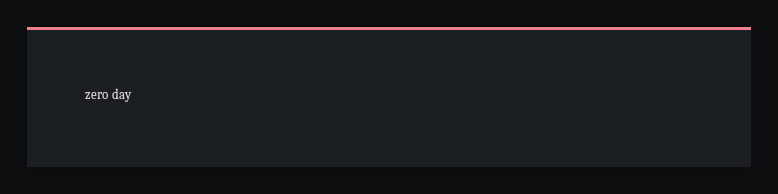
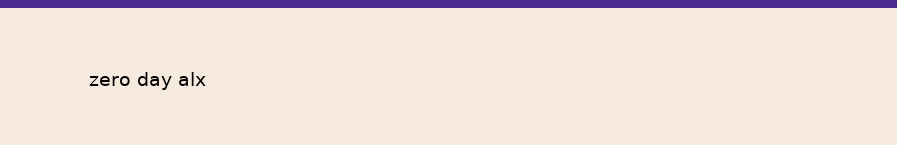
- zero day
+ zero day alx

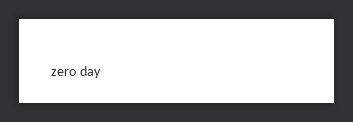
- zero day alx
+ zero day

